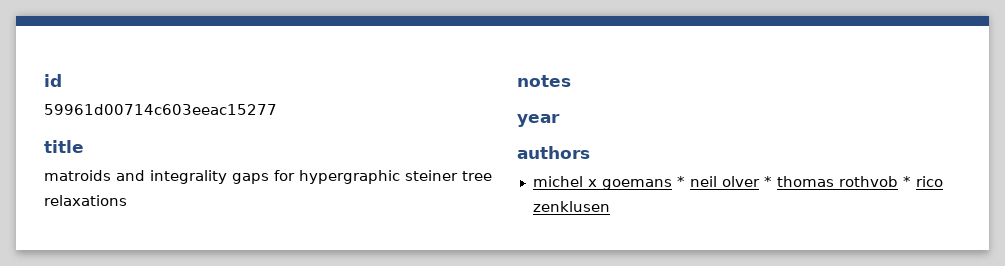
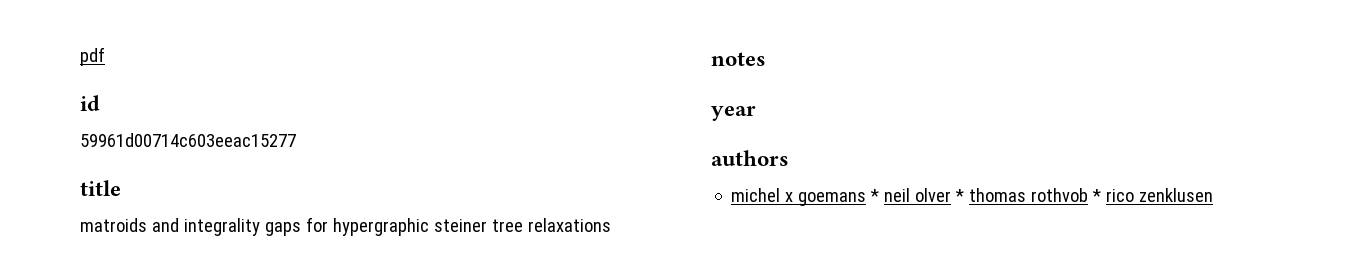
+ pdf

